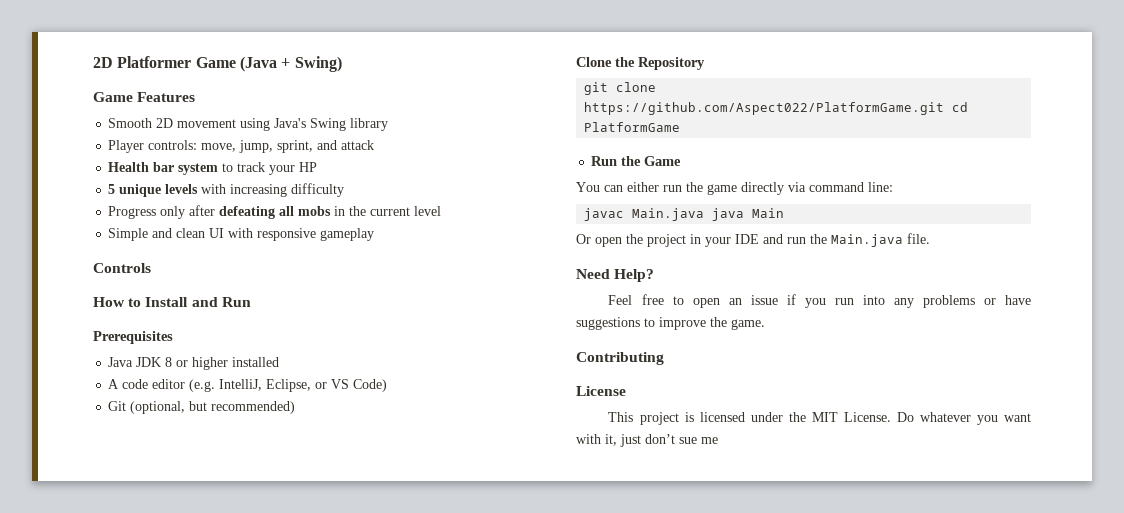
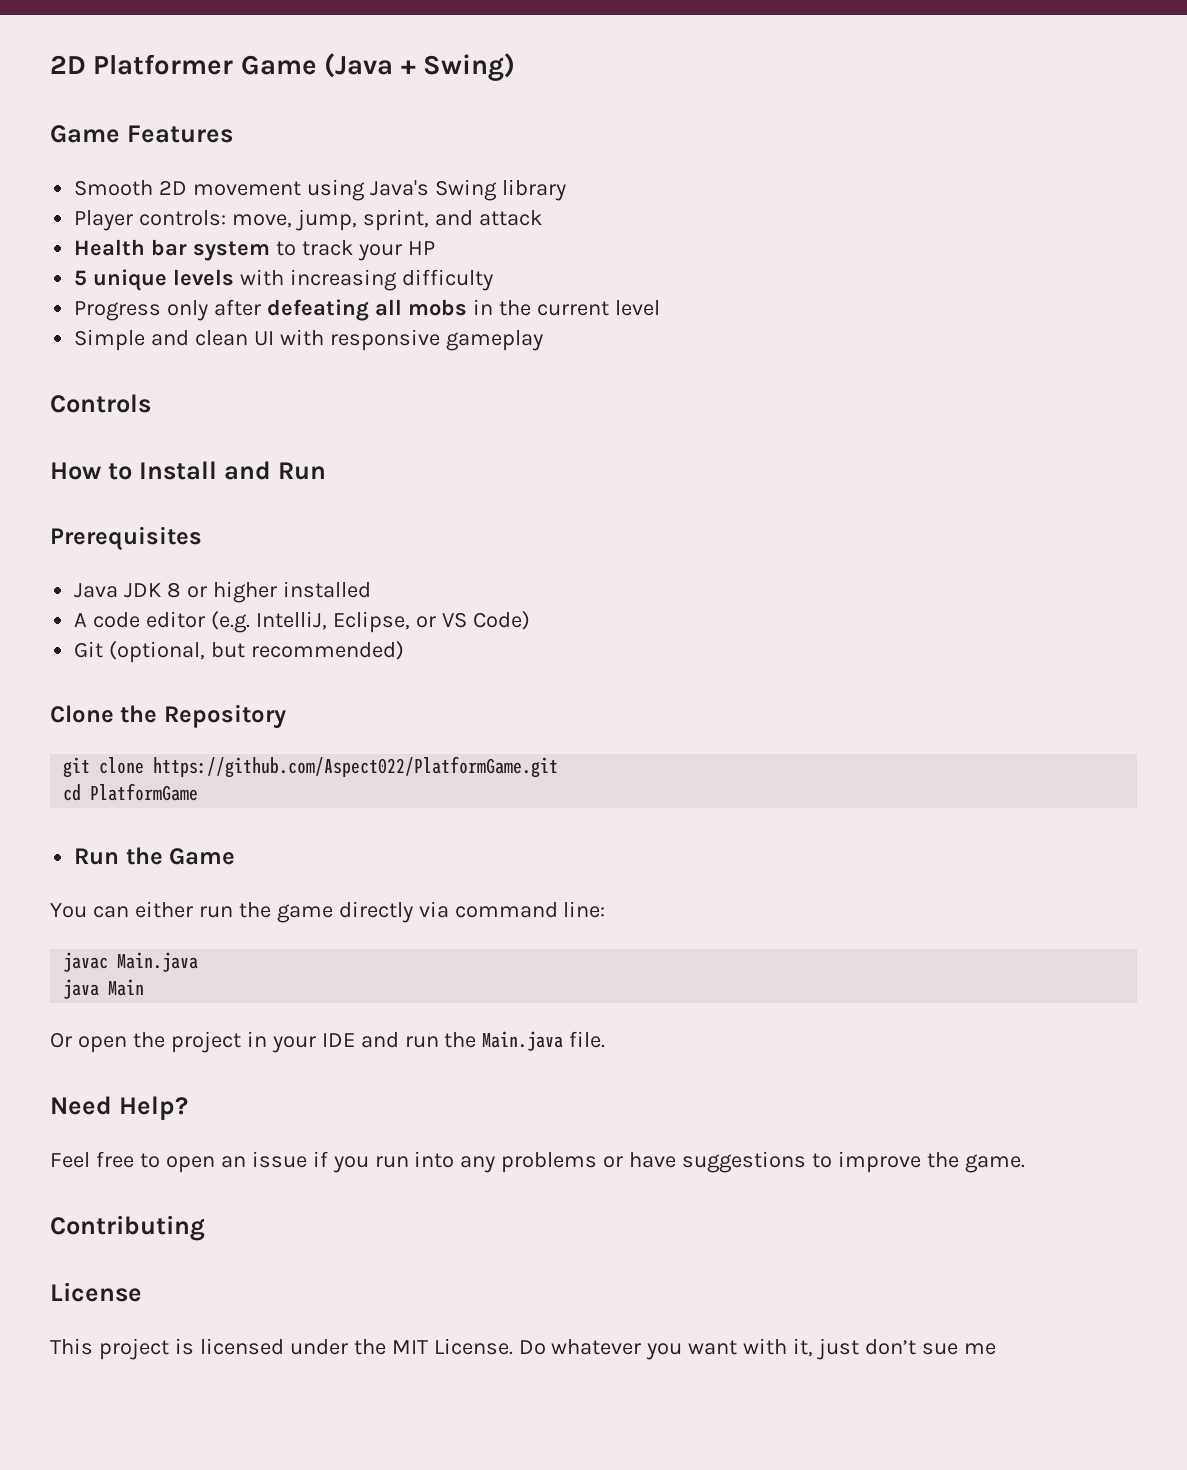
- git clone https://github.com/Aspect022/PlatformGame.git cd PlatformGame
+ git clone https://github.com/Aspect022/PlatformGame.git
+ cd PlatformGame
- javac Main.java java Main
+ javac Main.java
+ java Main

